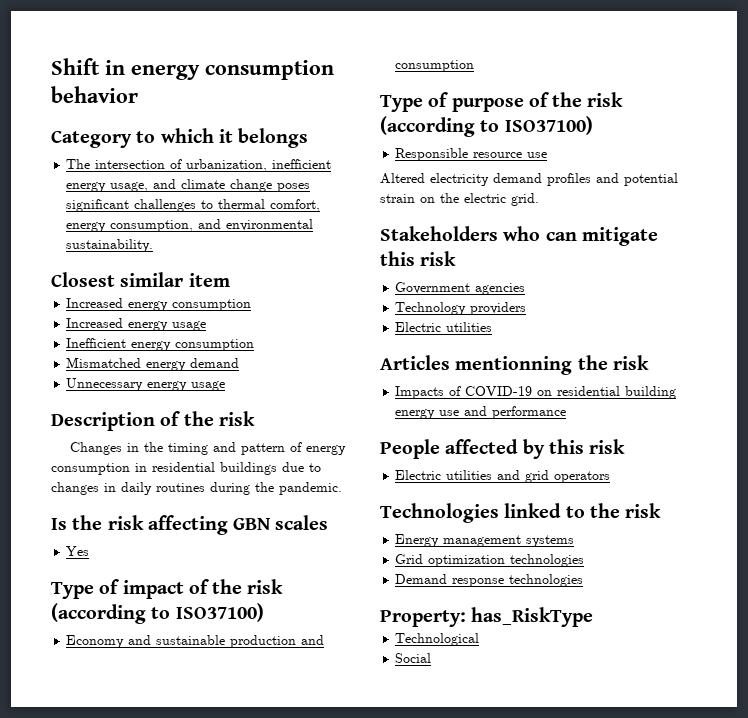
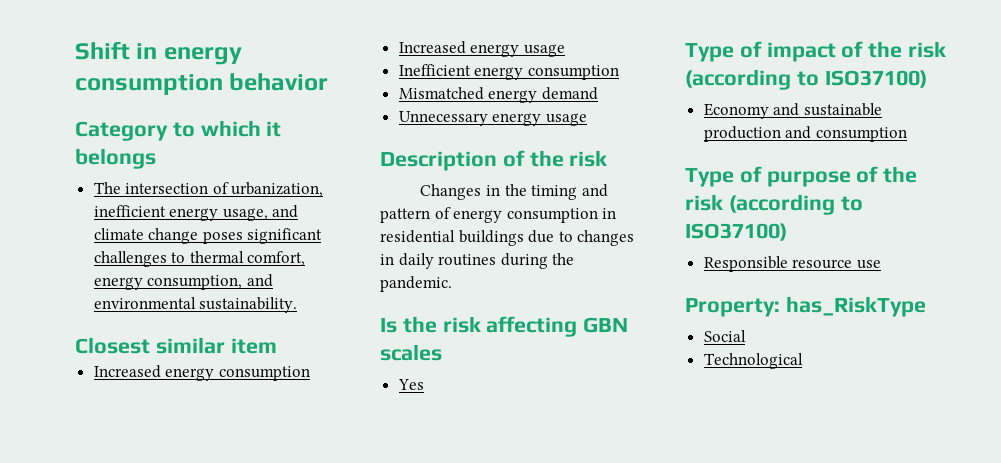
- Altered electricity demand profiles and potential strain on the electric grid.
- Stakeholders who can mitigate this risk
- Government agencies
- Technology providers
- Electric utilities
- Articles mentionning the risk
- Impacts of COVID-19 on residential building energy use and performance
- People affected by this risk
- Electric utilities and grid operators
- Technologies linked to the risk
- Energy management systems
- Grid optimization technologies
- Demand response technologies
+ Social
- Social

